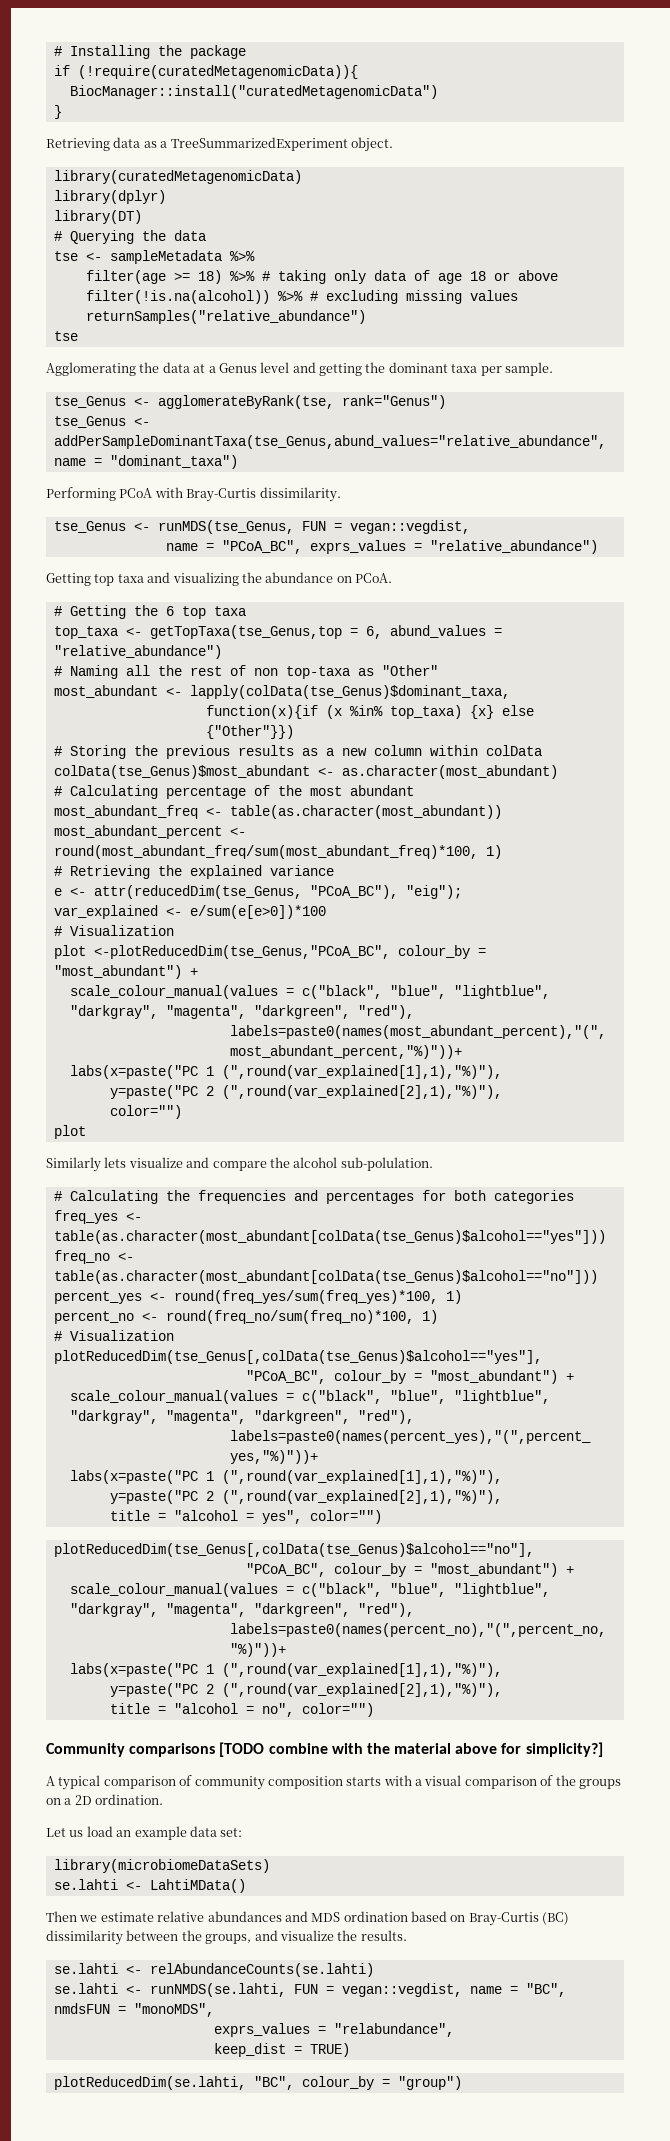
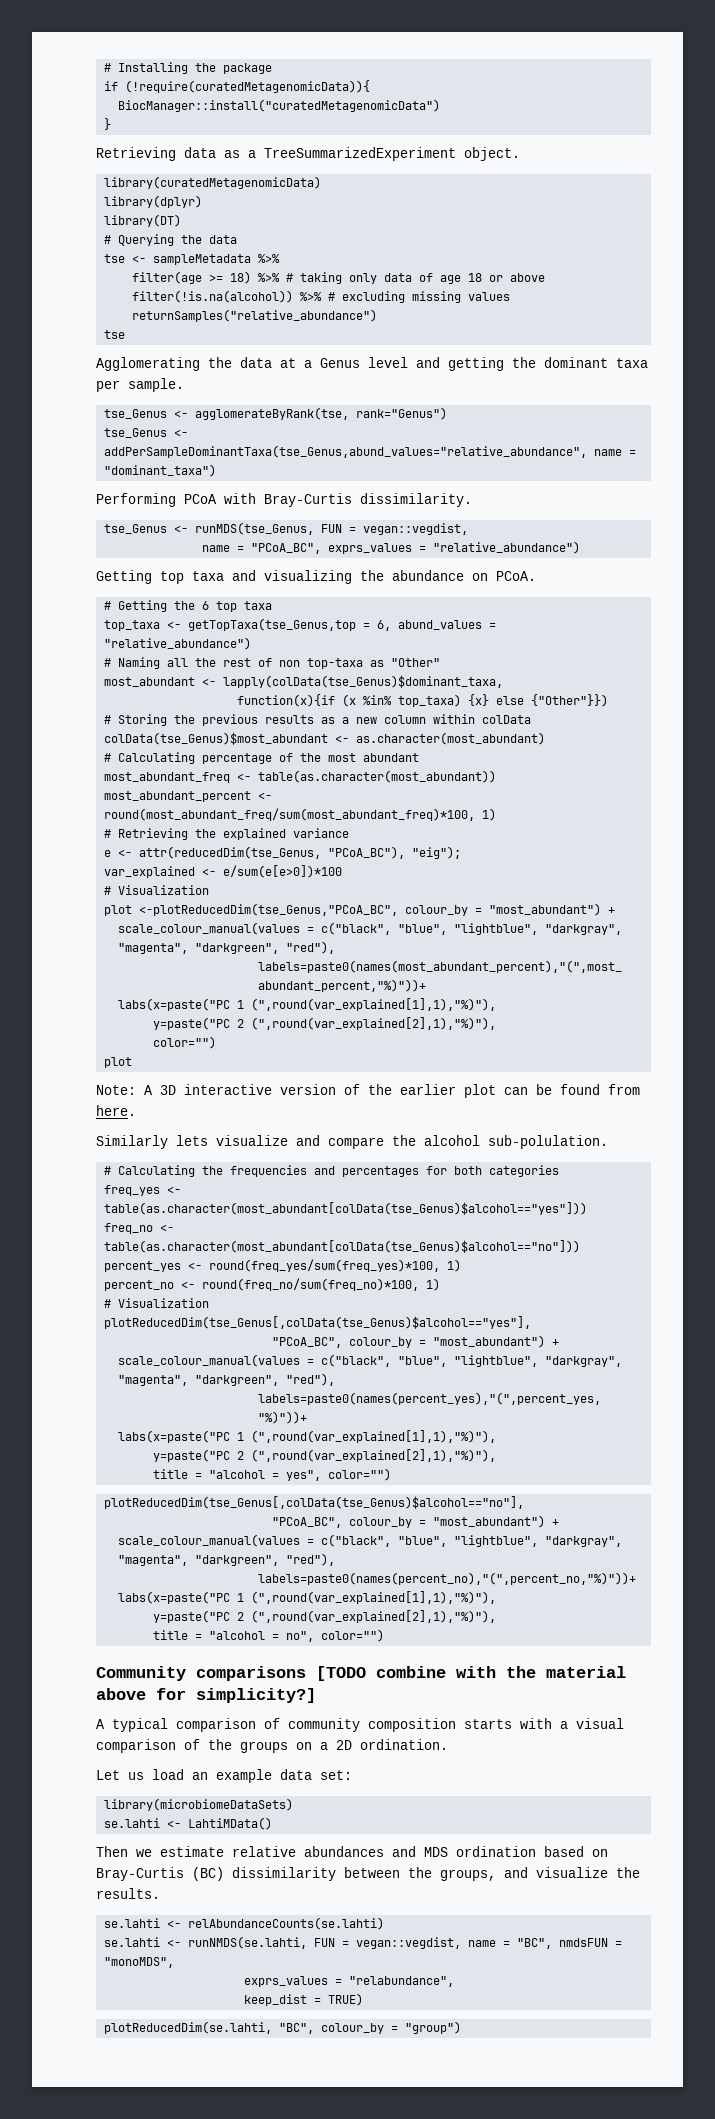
+ Note: A 3D interactive version of the earlier plot can be found from here.

